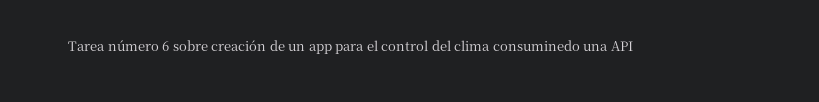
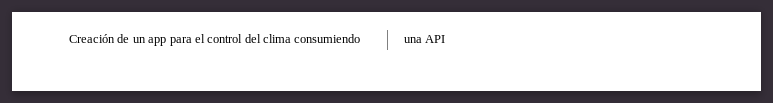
- Tarea número 6 sobre creación de un app para el control del clima consuminedo una API
+ Creación de un app para el control del clima consumiendo una API

